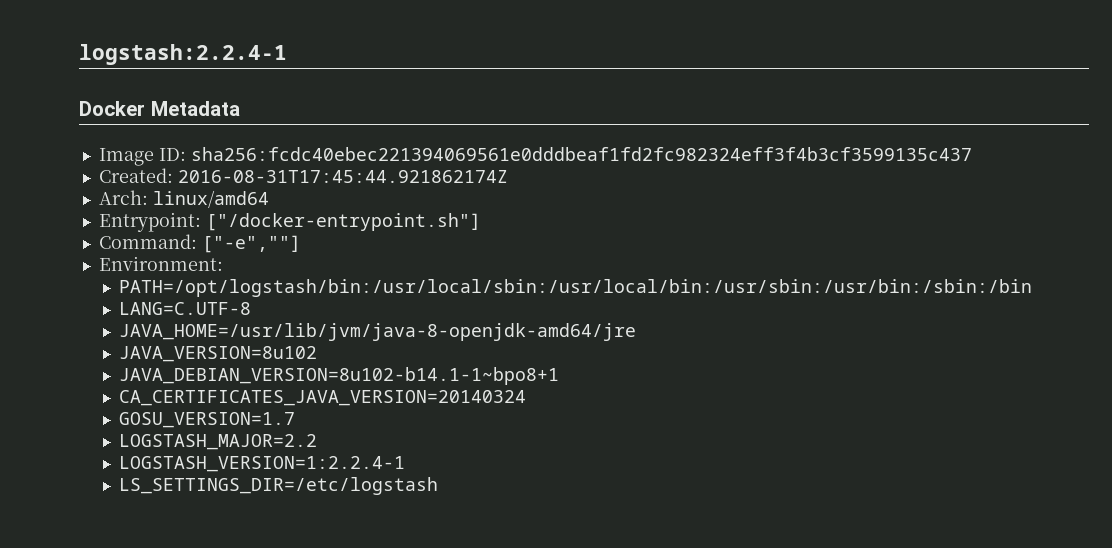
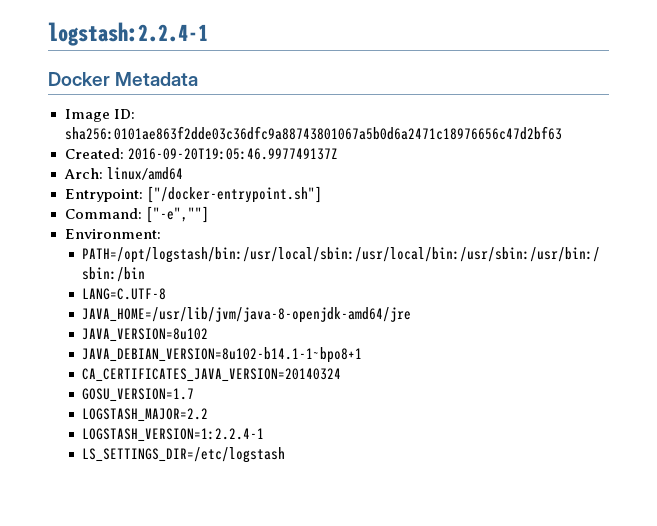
- Image ID: sha256:fcdc40ebec221394069561e0dddbeaf1fd2fc982324eff3f4b3cf3599135c437
+ Image ID: sha256:0101ae863f2dde03c36dfc9a88743801067a5b0d6a2471c18976656c47d2bf63
- Created: 2016-08-31T17:45:44.921862174Z
+ Created: 2016-09-20T19:05:46.997749137Z

